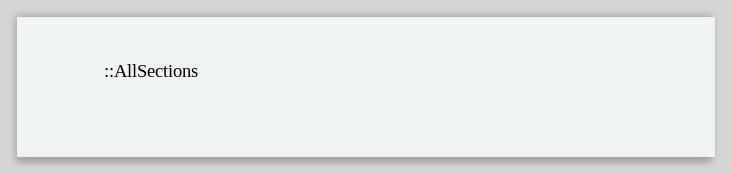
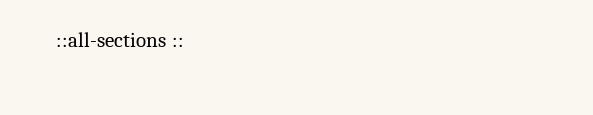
- ::AllSections
+ ::all-sections ::

